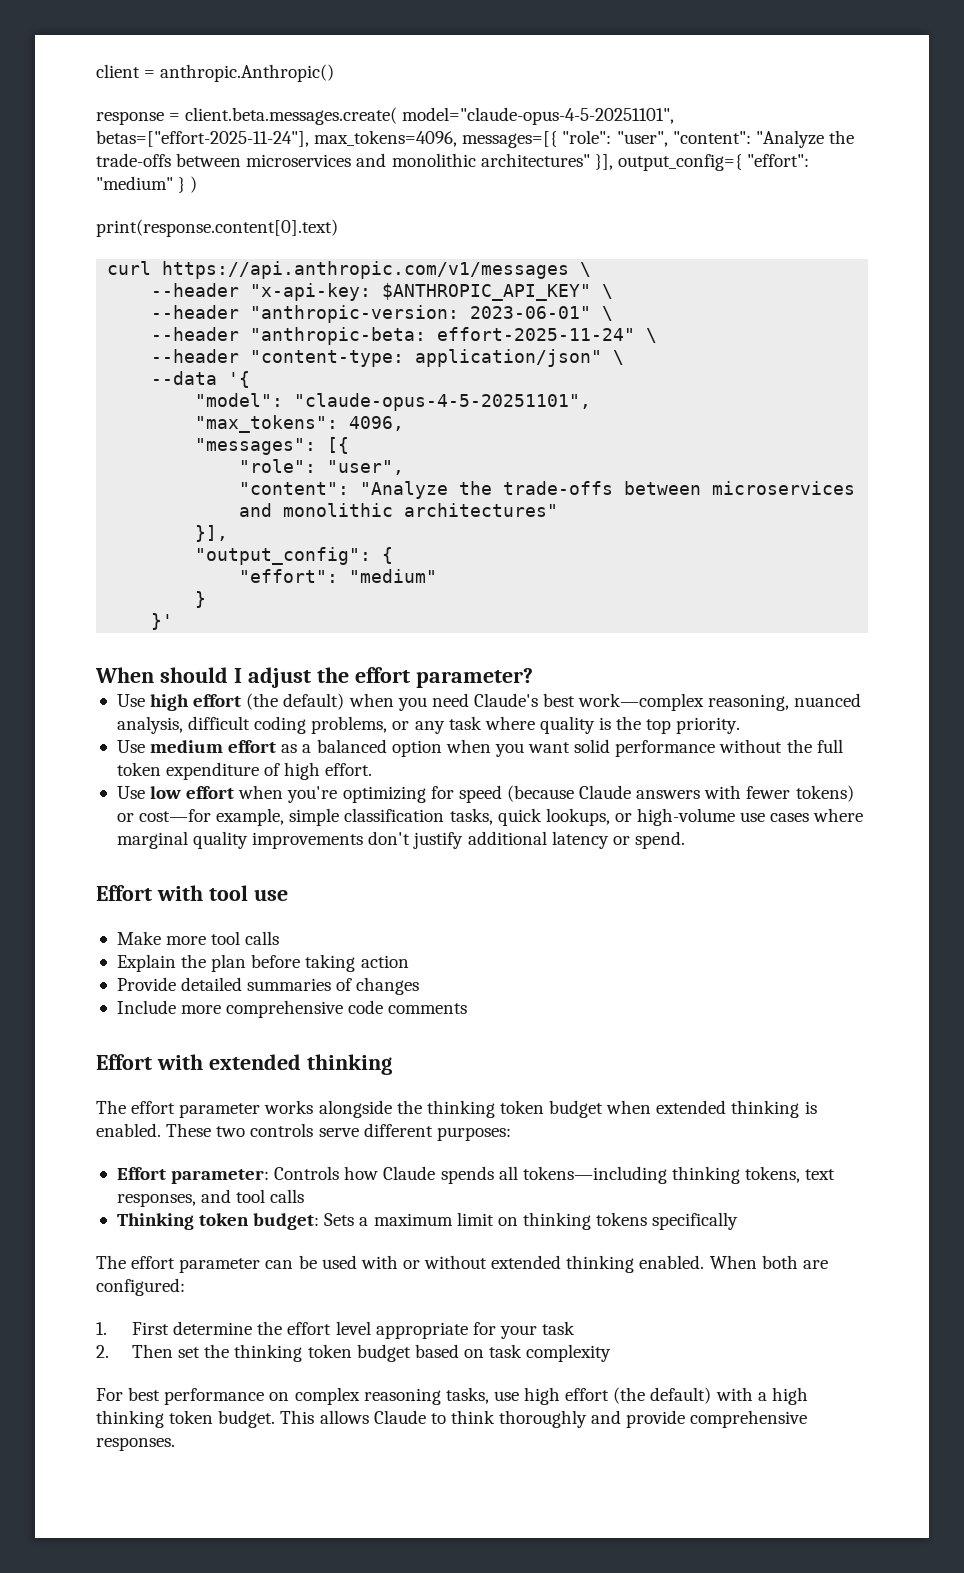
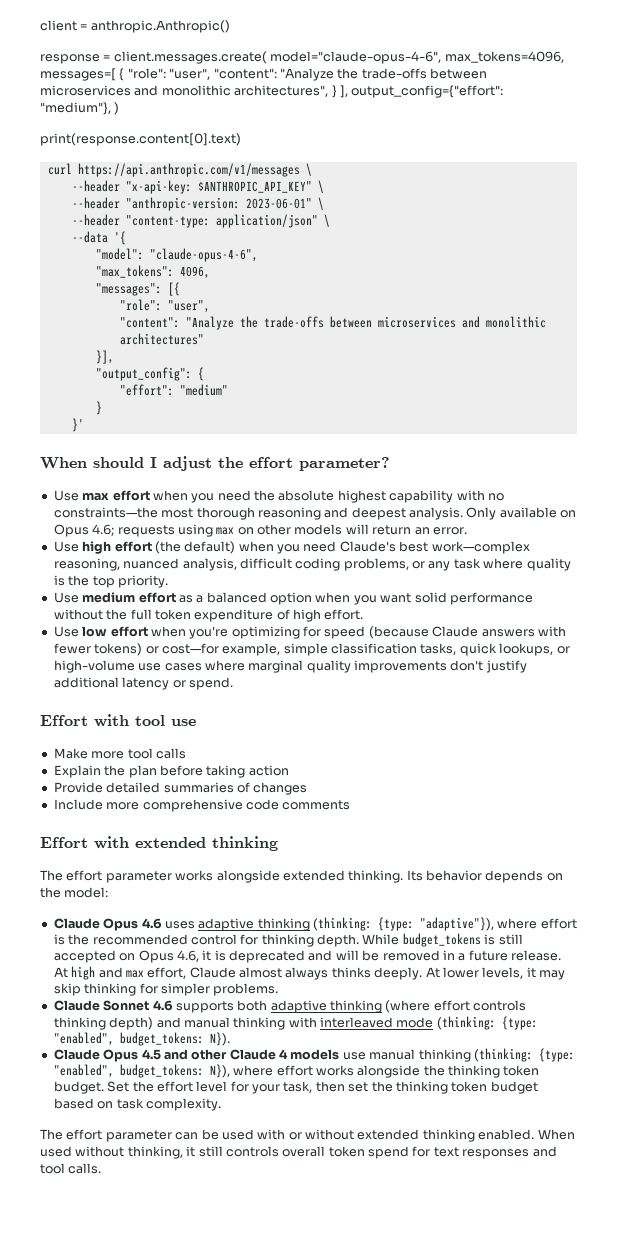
- response = client.beta.messages.create( model="claude-opus-4-5-20251101", betas=["effort-2025-11-24"], max_tokens=4096, messages=[{ "role": "user", "content": "Analyze the trade-offs between microservices and monolithic architectures" }], output_config={ "effort": "medium" } )
+ response = client.messages.create( model="claude-opus-4-6", max_tokens=4096, messages=[ { "role": "user", "content": "Analyze the trade-offs between microservices and monolithic architectures", } ], output_config={"effort": "medium"}, )
- --header "anthropic-beta: effort-2025-11-24" \
- "model": "claude-opus-4-5-20251101",
+ "model": "claude-opus-4-6",
+ Use max effort when you need the absolute highest capability with no constraints—the most thorough reasoning and deepest analysis. Only available on Opus 4.6; requests using max on other models will return an error.
- The effort parameter works alongside the thinking token budget when extended thinking is enabled. These two controls serve different purposes:
- Effort parameter: Controls how Claude spends all tokens—including thinking tokens, text responses, and tool calls
- Thinking token budget: Sets a maximum limit on thinking tokens specifically
+ The effort parameter works alongside extended thinking. Its behavior depends on the model:
+ Claude Opus 4.6 uses adaptive thinking (thinking: {type: "adaptive"}), where effort is the recommended control for thinking depth. While budget_tokens is still accepted on Opus 4.6, it is deprecated and will be removed in a future release. At high and max effort, Claude almost always thinks deeply. At lower levels, it may skip thinking for simpler problems.
+ Claude Sonnet 4.6 supports both adaptive thinking (where effort controls thinking depth) and manual thinking with interleaved mode (thinking: {type: "enabled", budget_tokens: N}).
+ Claude Opus 4.5 and other Claude 4 models use manual thinking (thinking: {type: "enabled", budget_tokens: N}), where effort works alongside the thinking token budget. Set the effort level for your task, then set the thinking token budget based on task complexity.
- When both are configured:
- 1. First determine the effort level appropriate for your task
- 2. Then set the thinking token budget based on task complexity
- For best performance on complex reasoning tasks, use high effort (the default) with a high thinking token budget. This allows Claude to think thoroughly and provide comprehensive responses.
+ When used without thinking, it still controls overall token spend for text responses and tool calls.

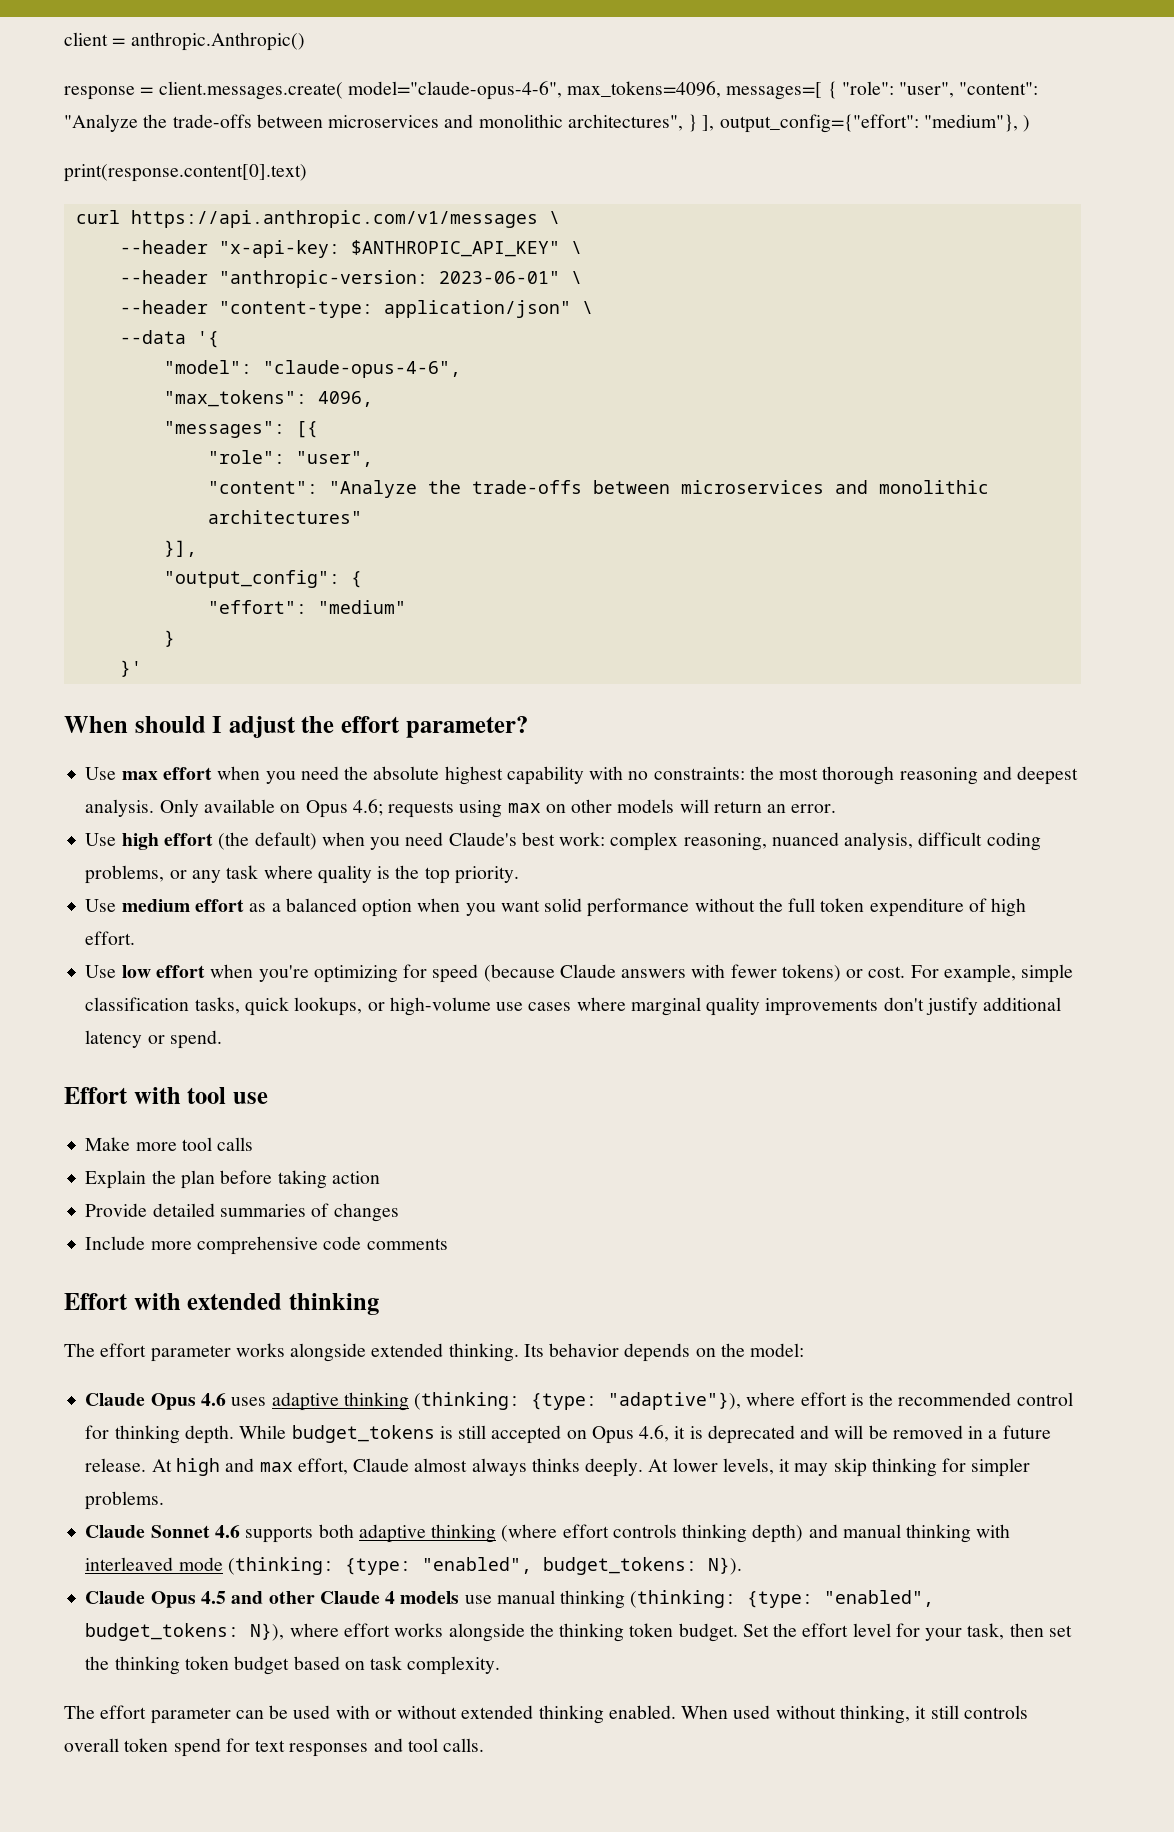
- Use max effort when you need the absolute highest capability with no constraints—the most thorough reasoning and deepest analysis.
+ Use max effort when you need the absolute highest capability with no constraints: the most thorough reasoning and deepest analysis.
- Use high effort (the default) when you need Claude's best work—complex reasoning, nuanced analysis, difficult coding problems, or any task where quality is the top priority.
+ Use high effort (the default) when you need Claude's best work: complex reasoning, nuanced analysis, difficult coding problems, or any task where quality is the top priority.
- Use low effort when you're optimizing for speed (because Claude answers with fewer tokens) or cost—for example, simple classification tasks, quick lookups, or high-volume use cases where marginal quality improvements don't justify additional latency or spend.
+ Use low effort when you're optimizing for speed (because Claude answers with fewer tokens) or cost. For example, simple classification tasks, quick lookups, or high-volume use cases where marginal quality improvements don't justify additional latency or spend.

